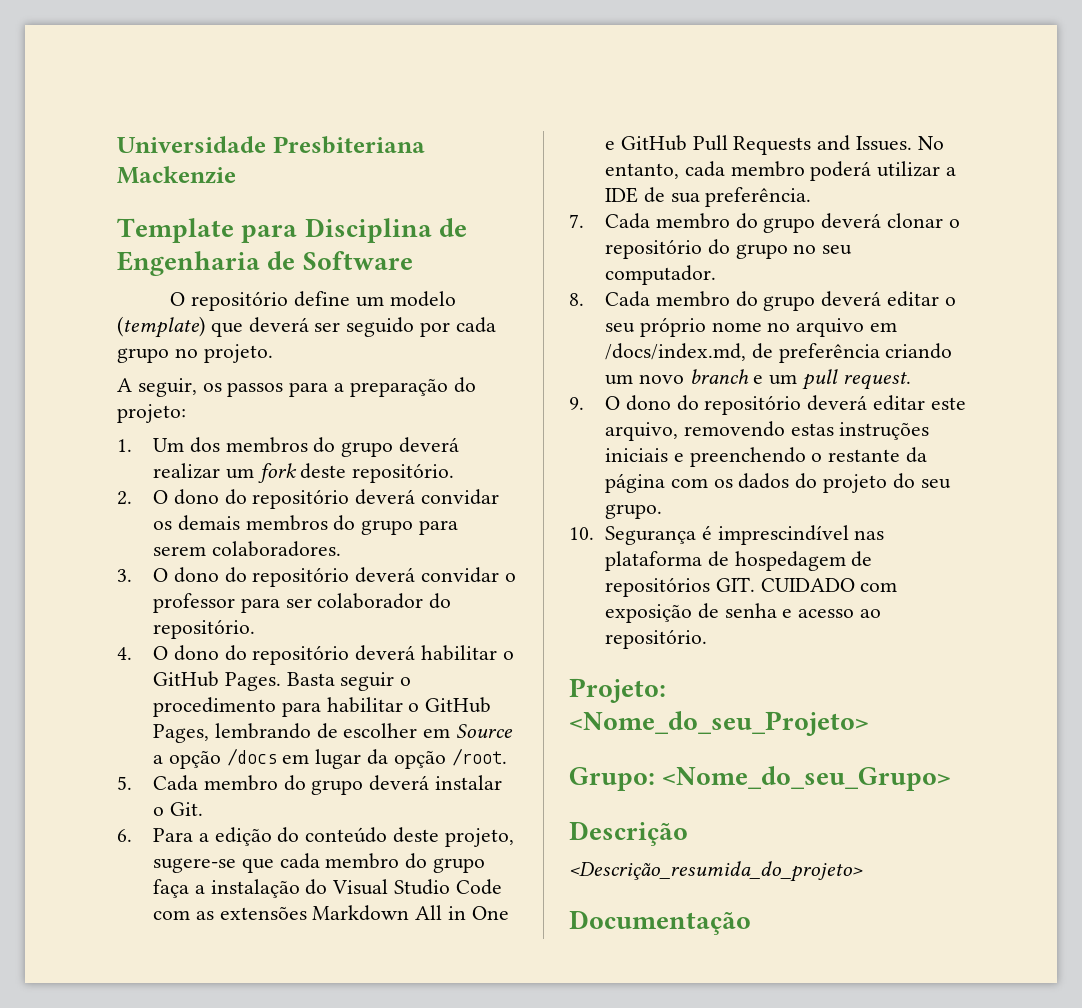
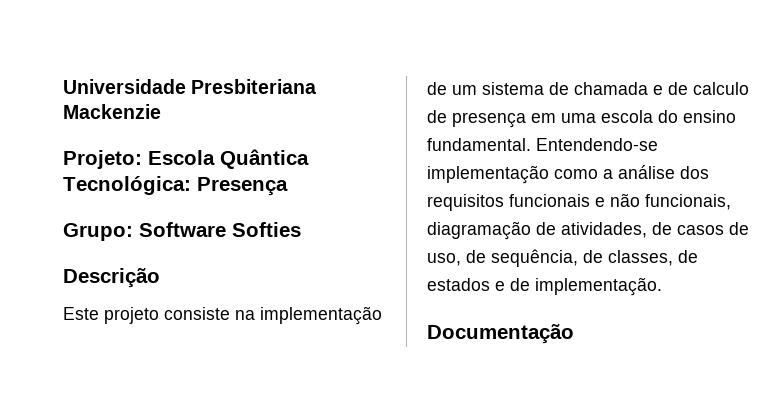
- Template para Disciplina de Engenharia de Software
- O repositório define um modelo (template) que deverá ser seguido por cada grupo no projeto.
- A seguir, os passos para a preparação do projeto:
- 1. Um dos membros do grupo deverá realizar um fork deste repositório.
- 2. O dono do repositório deverá convidar os demais membros do grupo para serem colaboradores.
- 3. O dono do repositório deverá convidar o professor para ser colaborador do repositório.
- 4. O dono do repositório deverá habilitar o GitHub Pages. Basta seguir o procedimento para habilitar o GitHub Pages, lembrando de escolher em Source a opção /docs em lugar da opção /root.
- 5. Cada membro do grupo deverá instalar o Git.
- 6. Para a edição do conteúdo deste projeto, sugere-se que cada membro do grupo faça a instalação do Visual Studio Code com as extensões Markdown All in One e GitHub Pull Requests and Issues. No entanto, cada membro poderá utilizar a IDE de sua preferência.
- 7. Cada membro do grupo deverá clonar o repositório do grupo no seu computador.
- 8. Cada membro do grupo deverá editar o seu próprio nome no arquivo em /docs/index.md, de preferência criando um novo branch e um pull request.
- 9. O dono do repositório deverá editar este arquivo, removendo estas instruções iniciais e preenchendo o restante da página com os dados do projeto do seu grupo.
- 10. Segurança é imprescindível nas plataforma de hospedagem de repositórios GIT. CUIDADO com exposição de senha e acesso ao repositório.
- Projeto: <Nome_do_seu_Projeto>
+ Projeto: Escola Quântica Tecnológica: Presença
- Grupo: <Nome_do_seu_Grupo>
+ Grupo: Software Softies
- <Descrição_resumida_do_projeto>
+ Este projeto consiste na implementação de um sistema de chamada e de calculo de presença em uma escola do ensino fundamental. Entendendo-se implementação como a análise dos requisitos funcionais e não funcionais, diagramação de atividades, de casos de uso, de sequência, de classes, de estados e de implementação.

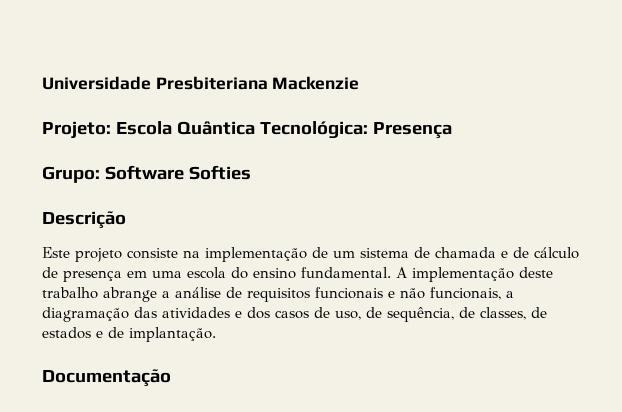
- Este projeto consiste na implementação de um sistema de chamada e de calculo de presença em uma escola do ensino fundamental.
+ Este projeto consiste na implementação de um sistema de chamada e de cálculo de presença em uma escola do ensino fundamental.
- Entendendo-se implementação como a análise dos requisitos funcionais e não funcionais, diagramação de atividades, de casos de uso, de sequência, de classes, de estados e de implementação.
+ A implementação deste trabalho abrange a análise de requisitos funcionais e não funcionais, a diagramação das atividades e dos casos de uso, de sequência, de classes, de estados e de implantação.

